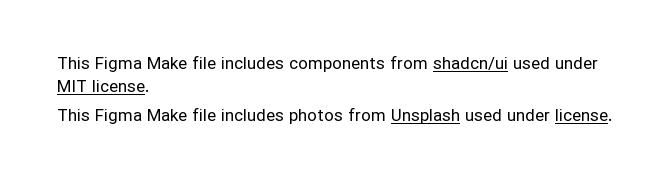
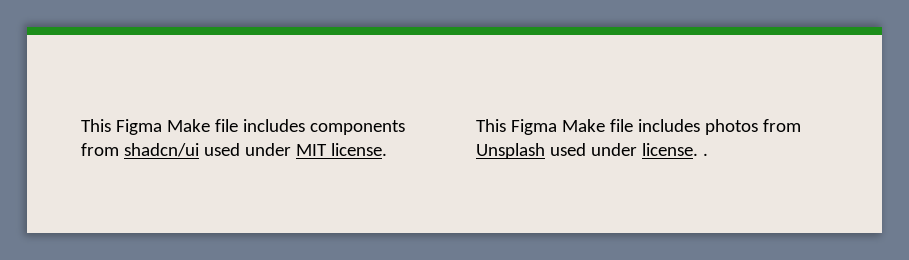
- This Figma Make file includes photos from Unsplash used under license.
+ This Figma Make file includes photos from Unsplash used under license. .

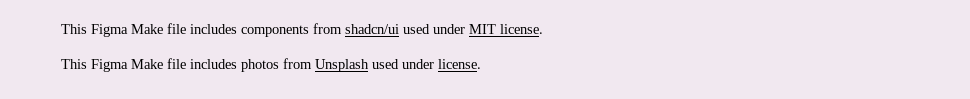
- This Figma Make file includes photos from Unsplash used under license. .
+ This Figma Make file includes photos from Unsplash used under license.

